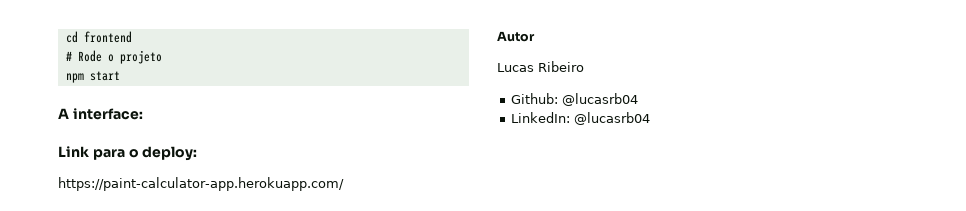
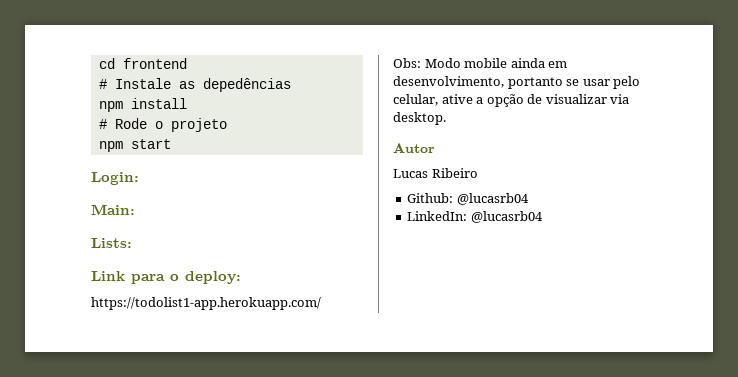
+ # Instale as depedências
+ npm install
- A interface:
+ Login:
+ Main:
+ Lists:
- https://paint-calculator-app.herokuapp.com/
+ https://todolist1-app.herokuapp.com/
+ Obs: Modo mobile ainda em desenvolvimento, portanto se usar pelo celular, ative a opção de visualizar via desktop.

